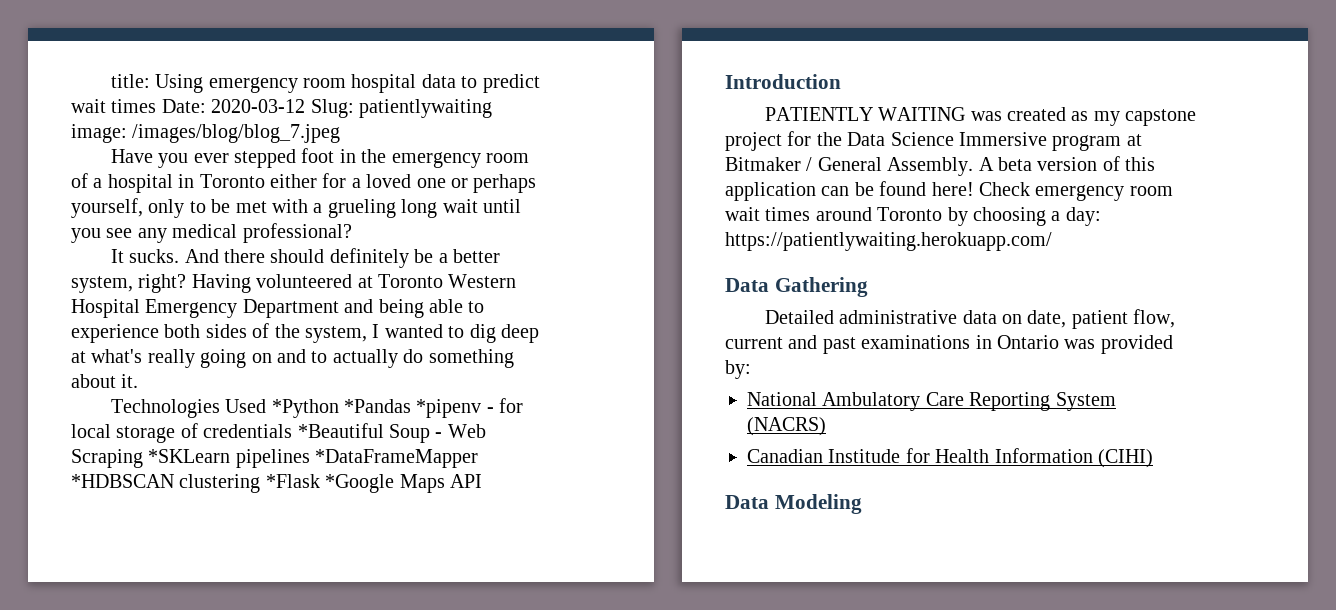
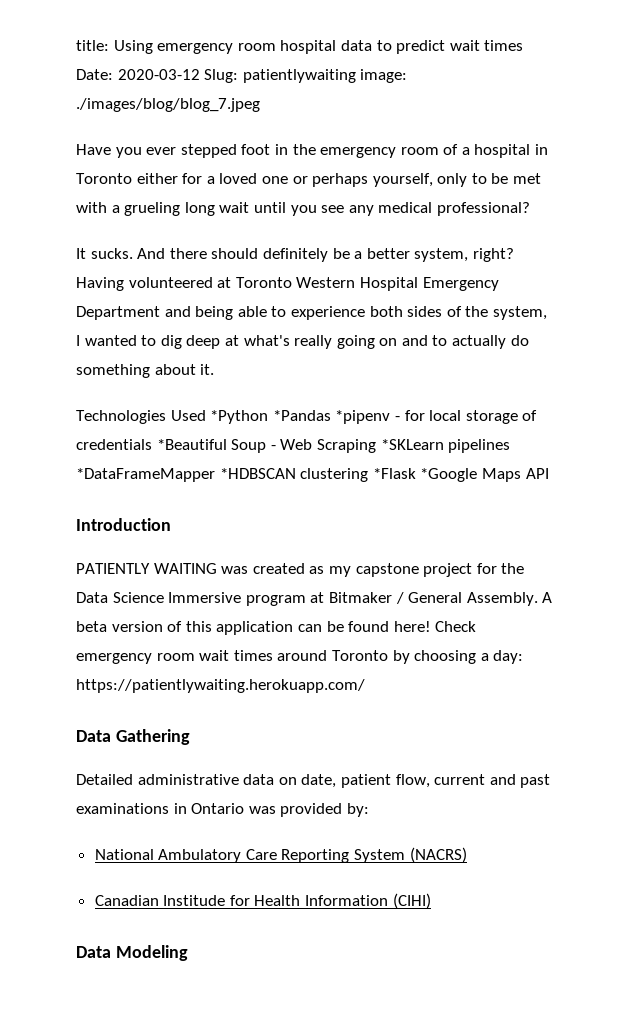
- title: Using emergency room hospital data to predict wait times Date: 2020-03-12 Slug: patientlywaiting image: /images/blog/blog_7.jpeg
+ title: Using emergency room hospital data to predict wait times Date: 2020-03-12 Slug: patientlywaiting image: ./images/blog/blog_7.jpeg

